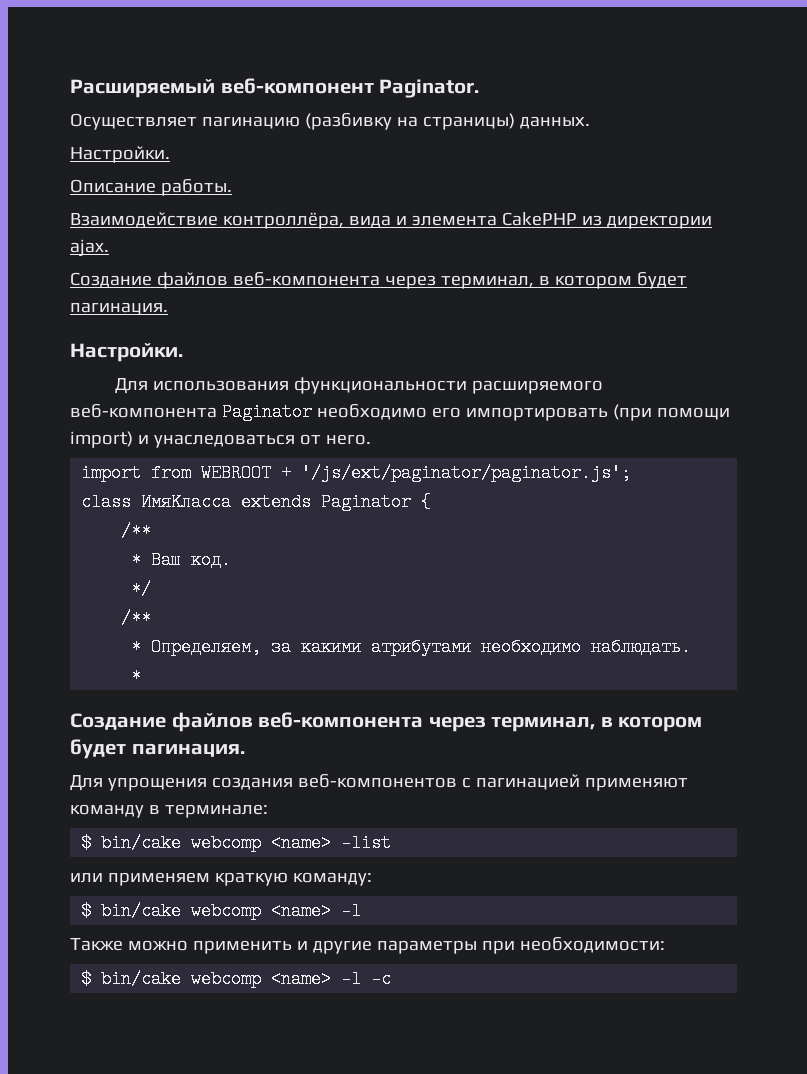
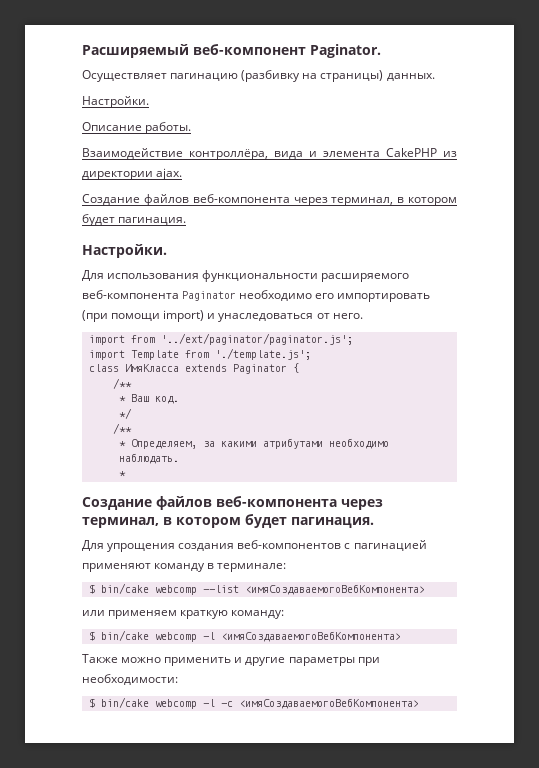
- import from WEBROOT + '/js/ext/paginator/paginator.js';
+ import from '../ext/paginator/paginator.js';
+ import Template from './template.js';
- $ bin/cake webcomp <name> -list
+ $ bin/cake webcomp --list <имяСоздаваемогоВебКомпонента>
  или применяем краткую команду:
- $ bin/cake webcomp <name> -l
+ $ bin/cake webcomp -l <имяСоздаваемогоВебКомпонента>
- $ bin/cake webcomp <name> -l -c
+ $ bin/cake webcomp -l -c <имяСоздаваемогоВебКомпонента>

